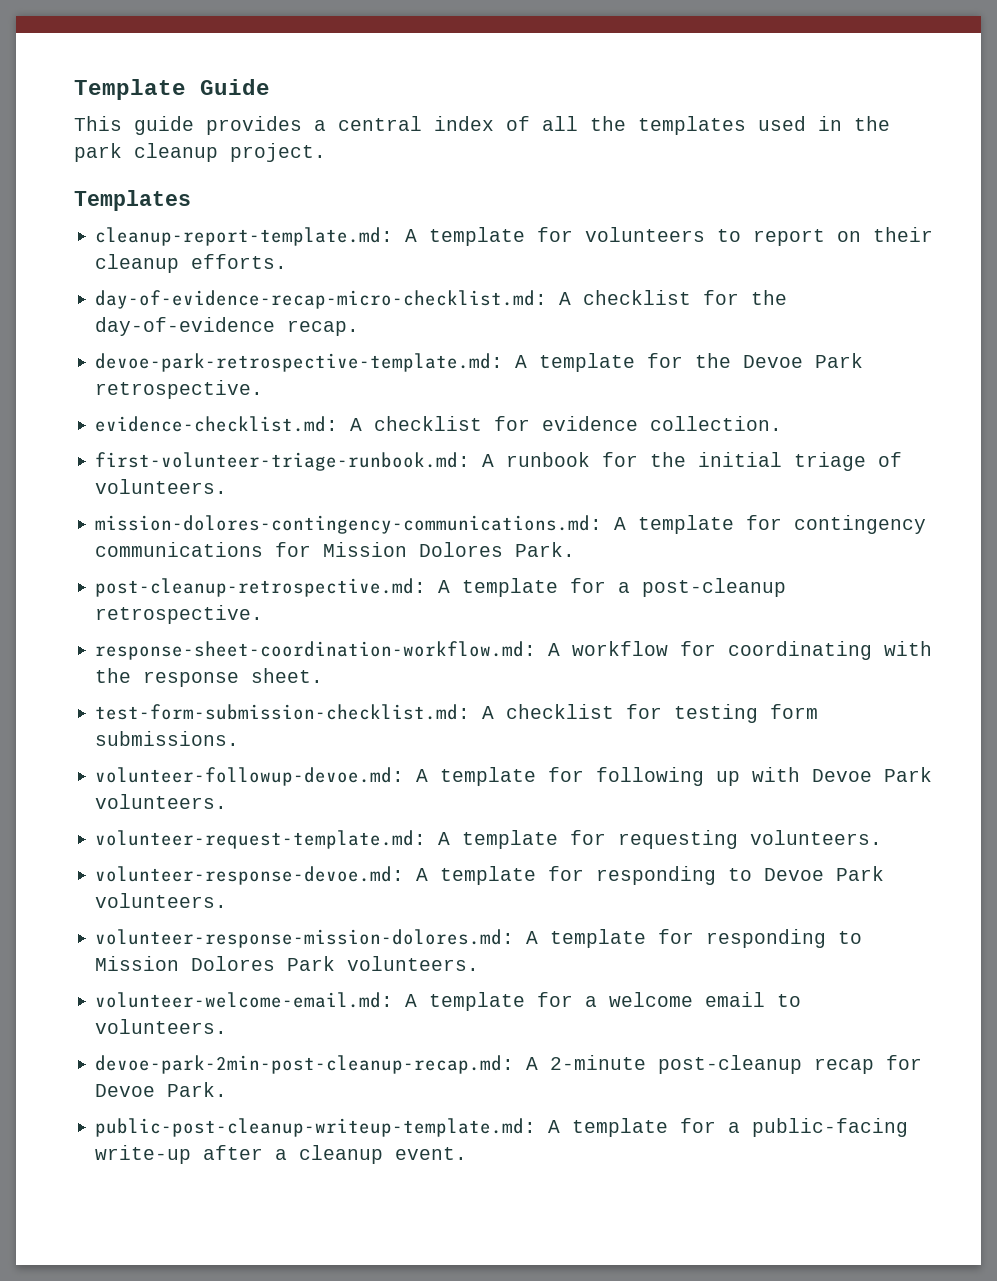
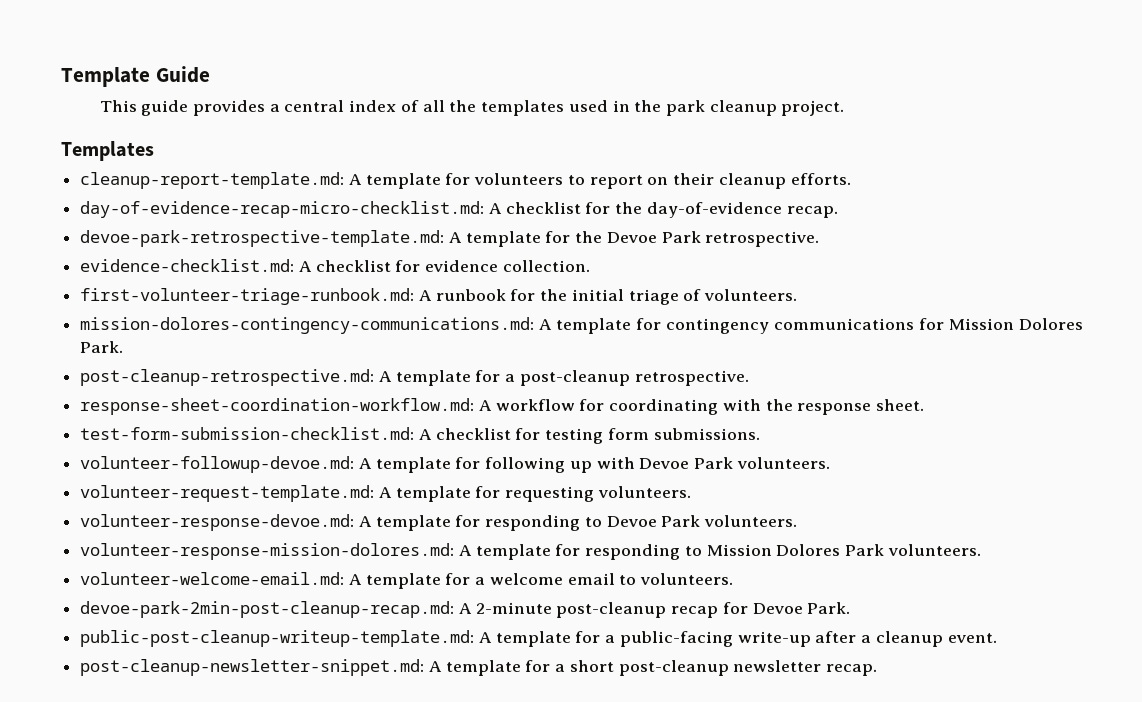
+ post-cleanup-newsletter-snippet.md: A template for a short post-cleanup newsletter recap.

